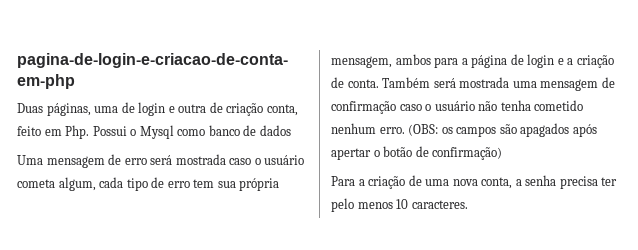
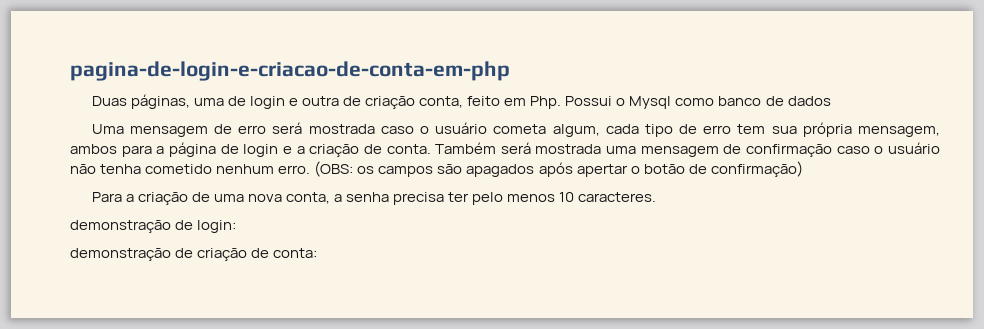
+ demonstração de login:
+ demonstração de criação de conta:

